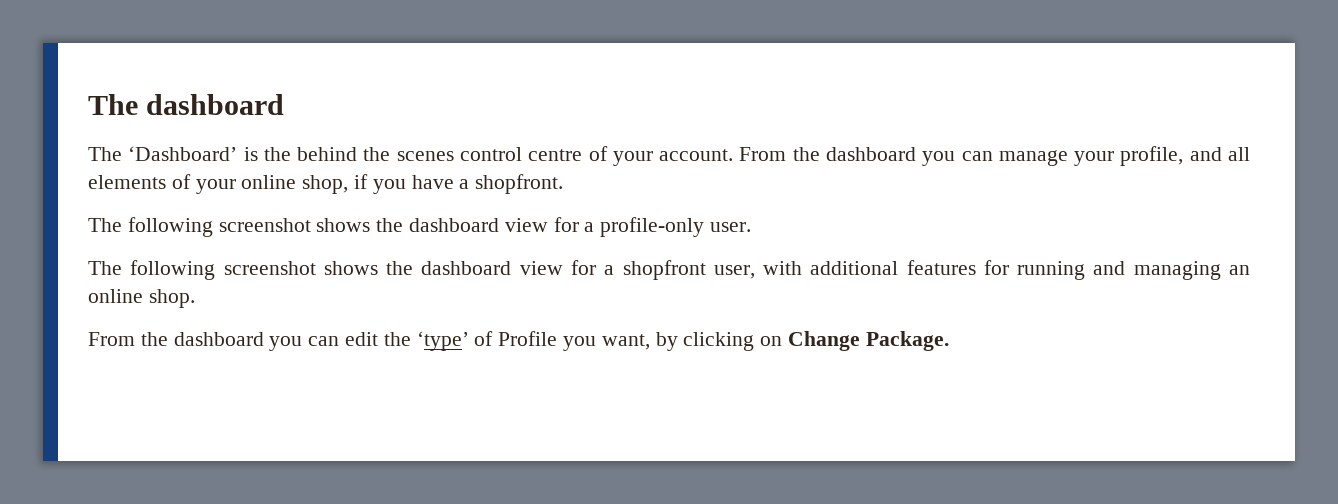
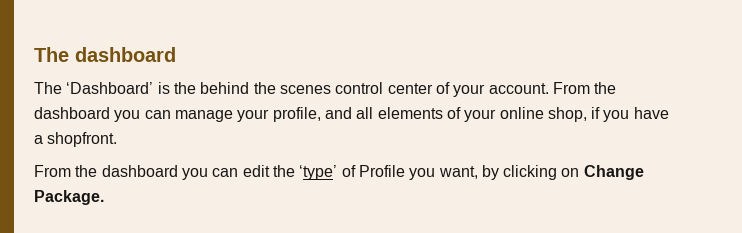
- The ‘Dashboard’ is the behind the scenes control centre of your account.
+ The ‘Dashboard’ is the behind the scenes control center of your account.
- The following screenshot shows the dashboard view for a profile-only user.
- The following screenshot shows the dashboard view for a shopfront user, with additional features for running and managing an online shop.

